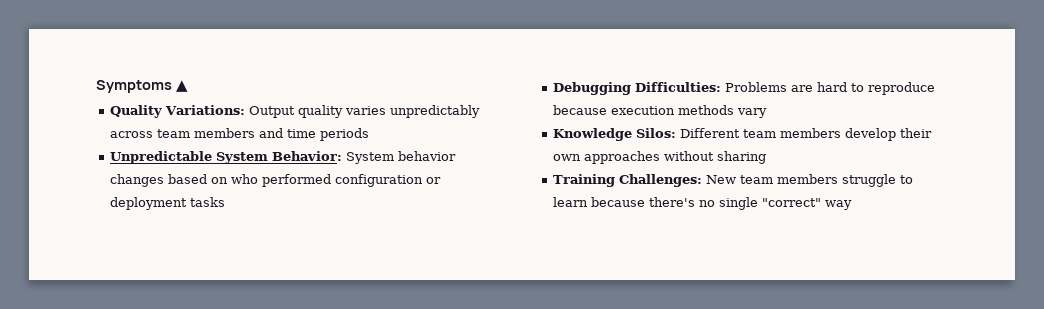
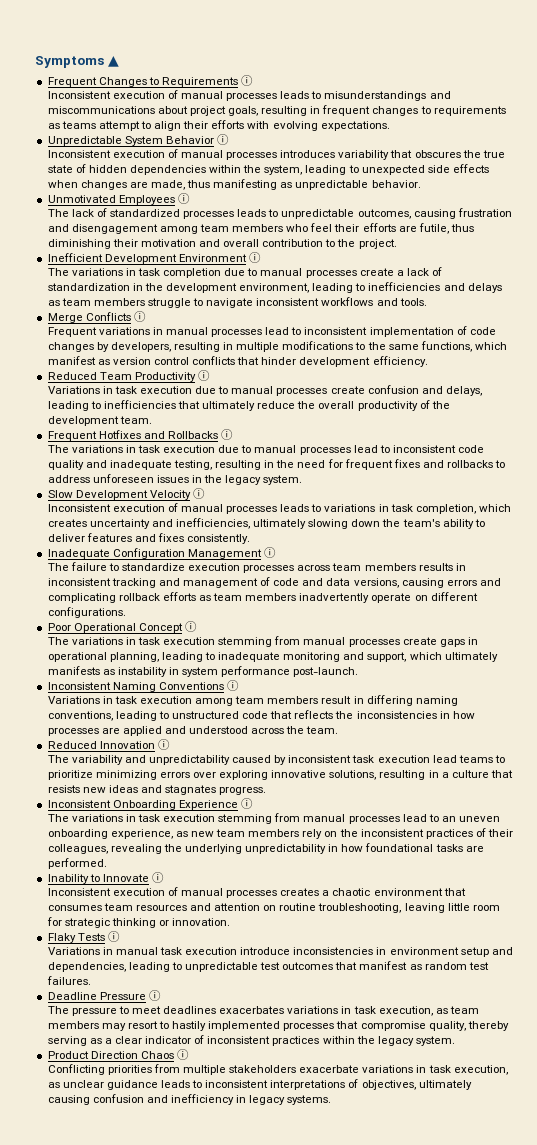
- Quality Variations: Output quality varies unpredictably across team members and time periods
- Unpredictable System Behavior: System behavior changes based on who performed configuration or deployment tasks
- Debugging Difficulties: Problems are hard to reproduce because execution methods vary
- Knowledge Silos: Different team members develop their own approaches without sharing
- Training Challenges: New team members struggle to learn because there's no single "correct" way
+ Frequent Changes to Requirements ⓘ
+ Inconsistent execution of manual processes leads to misunderstandings and miscommunications about project goals, resulting in frequent changes to requirements as teams attempt to align their efforts with evolving expectations.
+ Unpredictable System Behavior ⓘ
+ Inconsistent execution of manual processes introduces variability that obscures the true state of hidden dependencies within the system, leading to unexpected side effects when changes are made, thus manifesting as unpredictable behavior.
+ Unmotivated Employees ⓘ
+ The lack of standardized processes leads to unpredictable outcomes, causing frustration and disengagement among team members who feel their efforts are futile, thus diminishing their motivation and overall contribution to the project.
+ Inefficient Development Environment ⓘ
+ The variations in task completion due to manual processes create a lack of standardization in the development environment, leading to inefficiencies and delays as team members struggle to navigate inconsistent workflows and tools.
+ Merge Conflicts ⓘ
+ Frequent variations in manual processes lead to inconsistent implementation of code changes by developers, resulting in multiple modifications to the same functions, which manifest as version control conflicts that hinder development efficiency.
+ Reduced Team Productivity ⓘ
+ Variations in task execution due to manual processes create confusion and delays, leading to inefficiencies that ultimately reduce the overall productivity of the development team.
+ Frequent Hotfixes and Rollbacks ⓘ
+ The variations in task execution due to manual processes lead to inconsistent code quality and inadequate testing, resulting in the need for frequent fixes and rollbacks to address unforeseen issues in the legacy system.
+ Slow Development Velocity ⓘ
+ Inconsistent execution of manual processes leads to variations in task completion, which creates uncertainty and inefficiencies, ultimately slowing down the team's ability to deliver features and fixes consistently.
+ Inadequate Configuration Management ⓘ
+ The failure to standardize execution processes across team members results in inconsistent tracking and management of code and data versions, causing errors and complicating rollback efforts as team members inadvertently operate on different configurations.
+ Poor Operational Concept ⓘ
+ The variations in task execution stemming from manual processes create gaps in operational planning, leading to inadequate monitoring and support, which ultimately manifests as instability in system performance post-launch.
+ Inconsistent Naming Conventions ⓘ
+ Variations in task execution among team members result in differing naming conventions, leading to unstructured code that reflects the inconsistencies in how processes are applied and understood across the team.
+ Reduced Innovation ⓘ
+ The variability and unpredictability caused by inconsistent task execution lead teams to prioritize minimizing errors over exploring innovative solutions, resulting in a culture that resists new ideas and stagnates progress.
+ Inconsistent Onboarding Experience ⓘ
+ The variations in task execution stemming from manual processes lead to an uneven onboarding experience, as new team members rely on the inconsistent practices of their colleagues, revealing the underlying unpredictability in how foundational tasks are performed.
+ Inability to Innovate ⓘ
+ Inconsistent execution of manual processes creates a chaotic environment that consumes team resources and attention on routine troubleshooting, leaving little room for strategic thinking or innovation.
+ Flaky Tests ⓘ
+ Variations in manual task execution introduce inconsistencies in environment setup and dependencies, leading to unpredictable test outcomes that manifest as random test failures.
+ Deadline Pressure ⓘ
+ The pressure to meet deadlines exacerbates variations in task execution, as team members may resort to hastily implemented processes that compromise quality, thereby serving as a clear indicator of inconsistent practices within the legacy system.
+ Product Direction Chaos ⓘ
+ Conflicting priorities from multiple stakeholders exacerbate variations in task execution, as unclear guidance leads to inconsistent interpretations of objectives, ultimately causing confusion and inefficiency in legacy systems.

